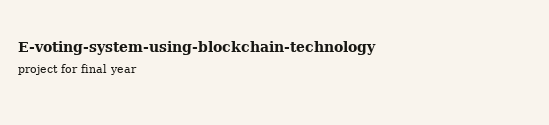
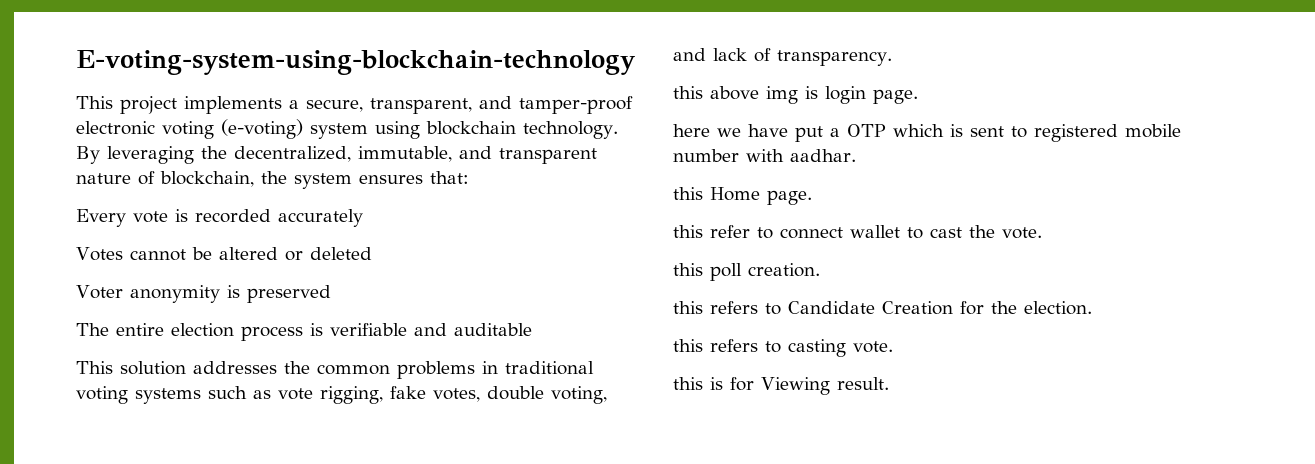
- project for final year
+ This project implements a secure, transparent, and tamper-proof electronic voting (e-voting) system using blockchain technology. By leveraging the decentralized, immutable, and transparent nature of blockchain, the system ensures that:
+ Every vote is recorded accurately
+ Votes cannot be altered or deleted
+ Voter anonymity is preserved
+ The entire election process is verifiable and auditable
+ This solution addresses the common problems in traditional voting systems such as vote rigging, fake votes, double voting, and lack of transparency.
+ this above img is login page.
+ here we have put a OTP which is sent to registered mobile number with aadhar.
+ this Home page.
+ this refer to connect wallet to cast the vote.
+ this poll creation.
+ this refers to Candidate Creation for the election.
+ this refers to casting vote.
+ this is for Viewing result.

